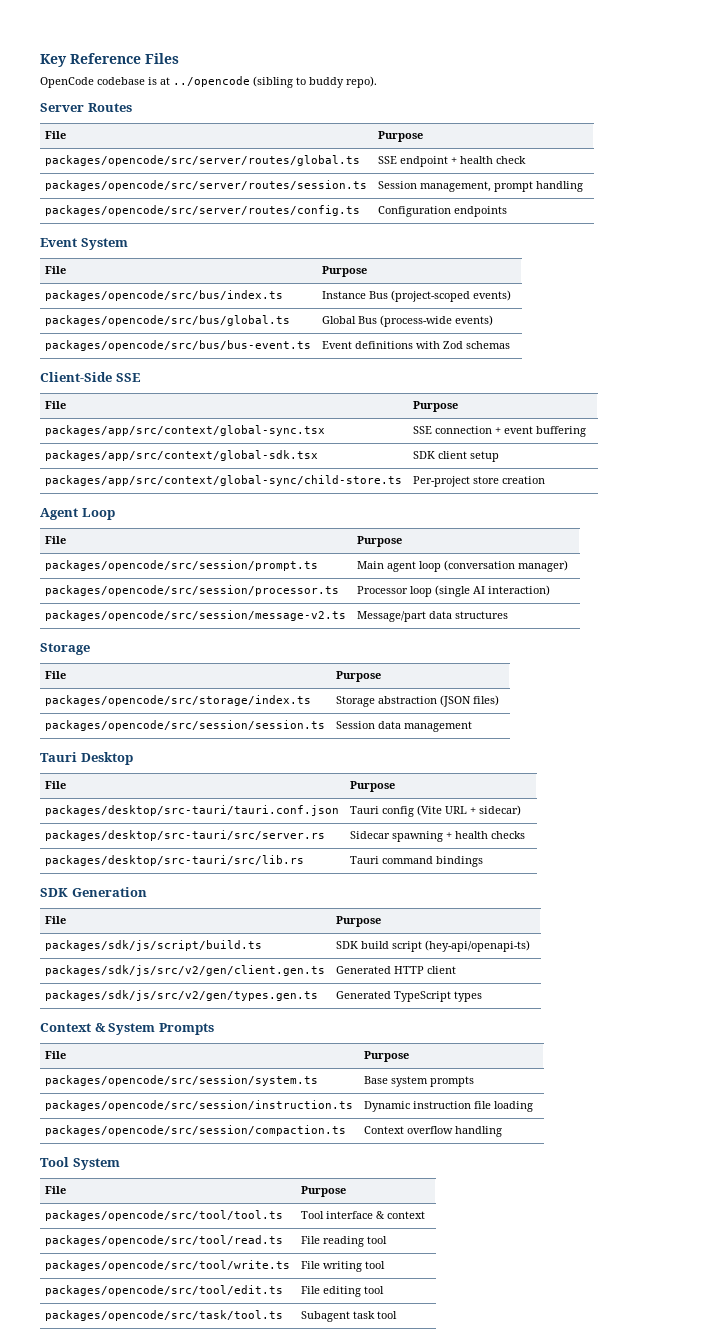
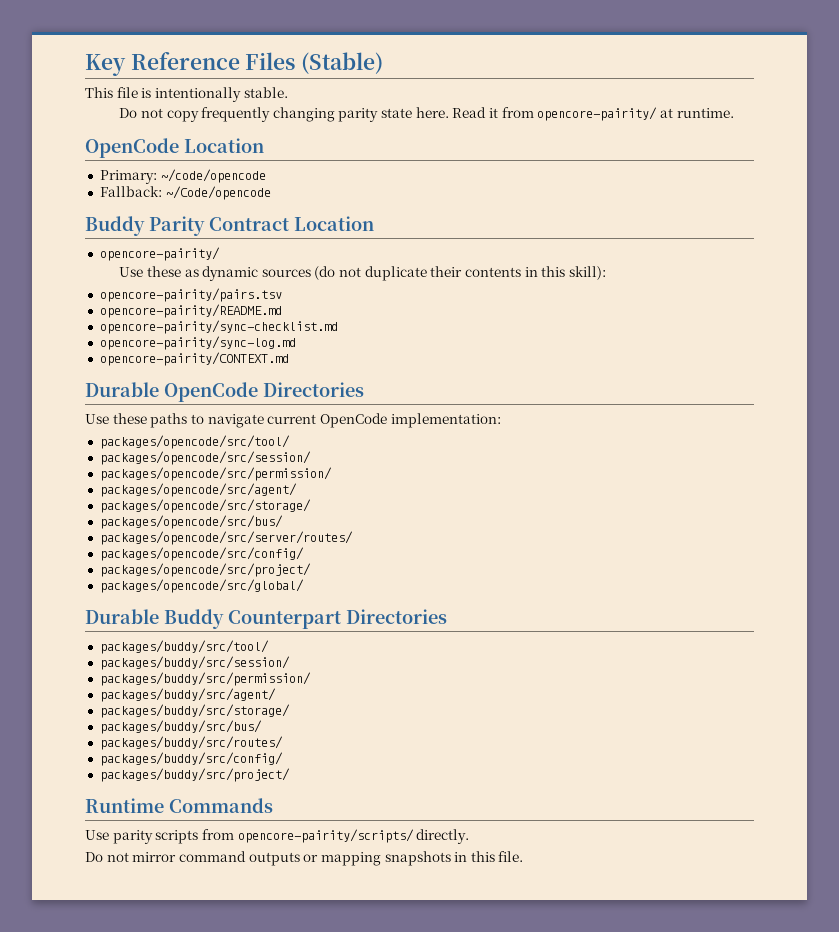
- Key Reference Files
- OpenCode codebase is at ../opencode (sibling to buddy repo).
- Server Routes
- File | Purpose
- packages/opencode/src/server/routes/global.ts | SSE endpoint + health check
- packages/opencode/src/server/routes/session.ts | Session management, prompt handling
- packages/opencode/src/server/routes/config.ts | Configuration endpoints
- Event System
- File | Purpose
- packages/opencode/src/bus/index.ts | Instance Bus (project-scoped events)
- packages/opencode/src/bus/global.ts | Global Bus (process-wide events)
- packages/opencode/src/bus/bus-event.ts | Event definitions with Zod schemas
- Client-Side SSE
- File | Purpose
- packages/app/src/context/global-sync.tsx | SSE connection + event buffering
- packages/app/src/context/global-sdk.tsx | SDK client setup
- packages/app/src/context/global-sync/child-store.ts | Per-project store creation
- Agent Loop
- File | Purpose
- packages/opencode/src/session/prompt.ts | Main agent loop (conversation manager)
- packages/opencode/src/session/processor.ts | Processor loop (single AI interaction)
- packages/opencode/src/session/message-v2.ts | Message/part data structures
- Storage
- File | Purpose
- packages/opencode/src/storage/index.ts | Storage abstraction (JSON files)
- packages/opencode/src/session/session.ts | Session data management
- Tauri Desktop
- File | Purpose
- packages/desktop/src-tauri/tauri.conf.json | Tauri config (Vite URL + sidecar)
- packages/desktop/src-tauri/src/server.rs | Sidecar spawning + health checks
- packages/desktop/src-tauri/src/lib.rs | Tauri command bindings
- SDK Generation
- File | Purpose
- packages/sdk/js/script/build.ts | SDK build script (hey-api/openapi-ts)
- packages/sdk/js/src/v2/gen/client.gen.ts | Generated HTTP client
- packages/sdk/js/src/v2/gen/types.gen.ts | Generated TypeScript types
- Context & System Prompts
- File | Purpose
- packages/opencode/src/session/system.ts | Base system prompts
- packages/opencode/src/session/instruction.ts | Dynamic instruction file loading
- packages/opencode/src/session/compaction.ts | Context overflow handling
- Tool System
- File | Purpose
- packages/opencode/src/tool/tool.ts | Tool interface & context
- packages/opencode/src/tool/read.ts | File reading tool
- packages/opencode/src/tool/write.ts | File writing tool
- packages/opencode/src/tool/edit.ts | File editing tool
- packages/opencode/src/task/tool.ts | Subagent task tool
+ Key Reference Files (Stable)
+ This file is intentionally stable.
+ Do not copy frequently changing parity state here. Read it from opencore-pairity/ at runtime.
+ OpenCode Location
+ Primary: ~/code/opencode
+ Fallback: ~/Code/opencode
+ Buddy Parity Contract Location
+ opencore-pairity/
+ Use these as dynamic sources (do not duplicate their contents in this skill):
+ opencore-pairity/pairs.tsv
+ opencore-pairity/README.md
+ opencore-pairity/sync-checklist.md
+ opencore-pairity/sync-log.md
+ opencore-pairity/CONTEXT.md
+ Durable OpenCode Directories
+ Use these paths to navigate current OpenCode implementation:
+ packages/opencode/src/tool/
+ packages/opencode/src/session/
+ packages/opencode/src/permission/
+ packages/opencode/src/agent/
+ packages/opencode/src/storage/
+ packages/opencode/src/bus/
+ packages/opencode/src/server/routes/
+ packages/opencode/src/config/
+ packages/opencode/src/project/
+ packages/opencode/src/global/
+ Durable Buddy Counterpart Directories
+ packages/buddy/src/tool/
+ packages/buddy/src/session/
+ packages/buddy/src/permission/
+ packages/buddy/src/agent/
+ packages/buddy/src/storage/
+ packages/buddy/src/bus/
+ packages/buddy/src/routes/
+ packages/buddy/src/config/
+ packages/buddy/src/project/
+ Runtime Commands
+ Use parity scripts from opencore-pairity/scripts/ directly.
+ Do not mirror command outputs or mapping snapshots in this file.

